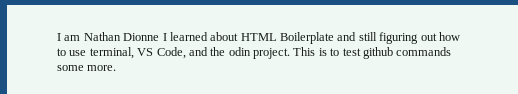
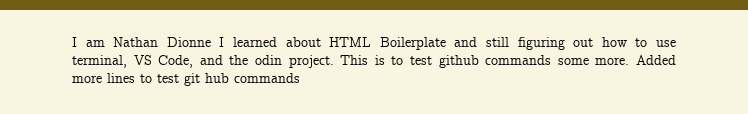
+ Added more lines to test git hub commands

